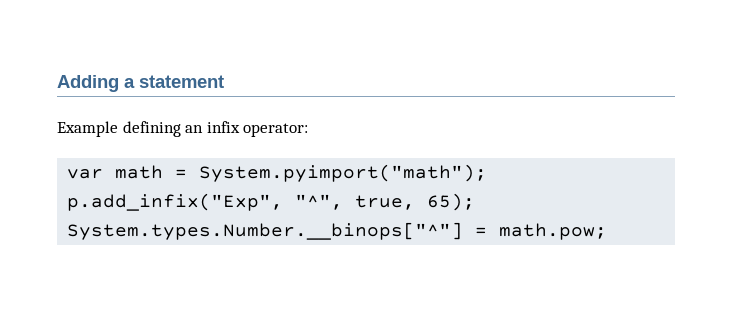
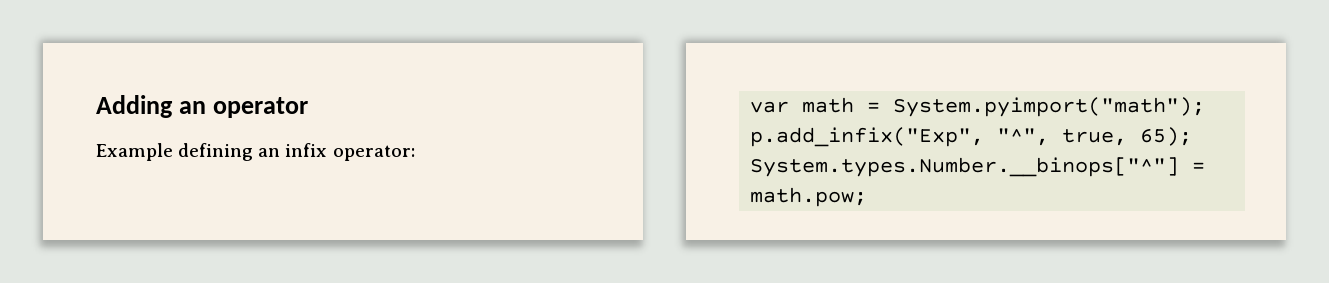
- Adding a statement
+ Adding an operator

